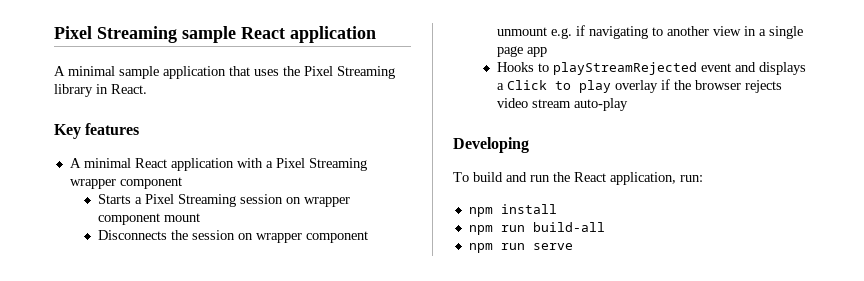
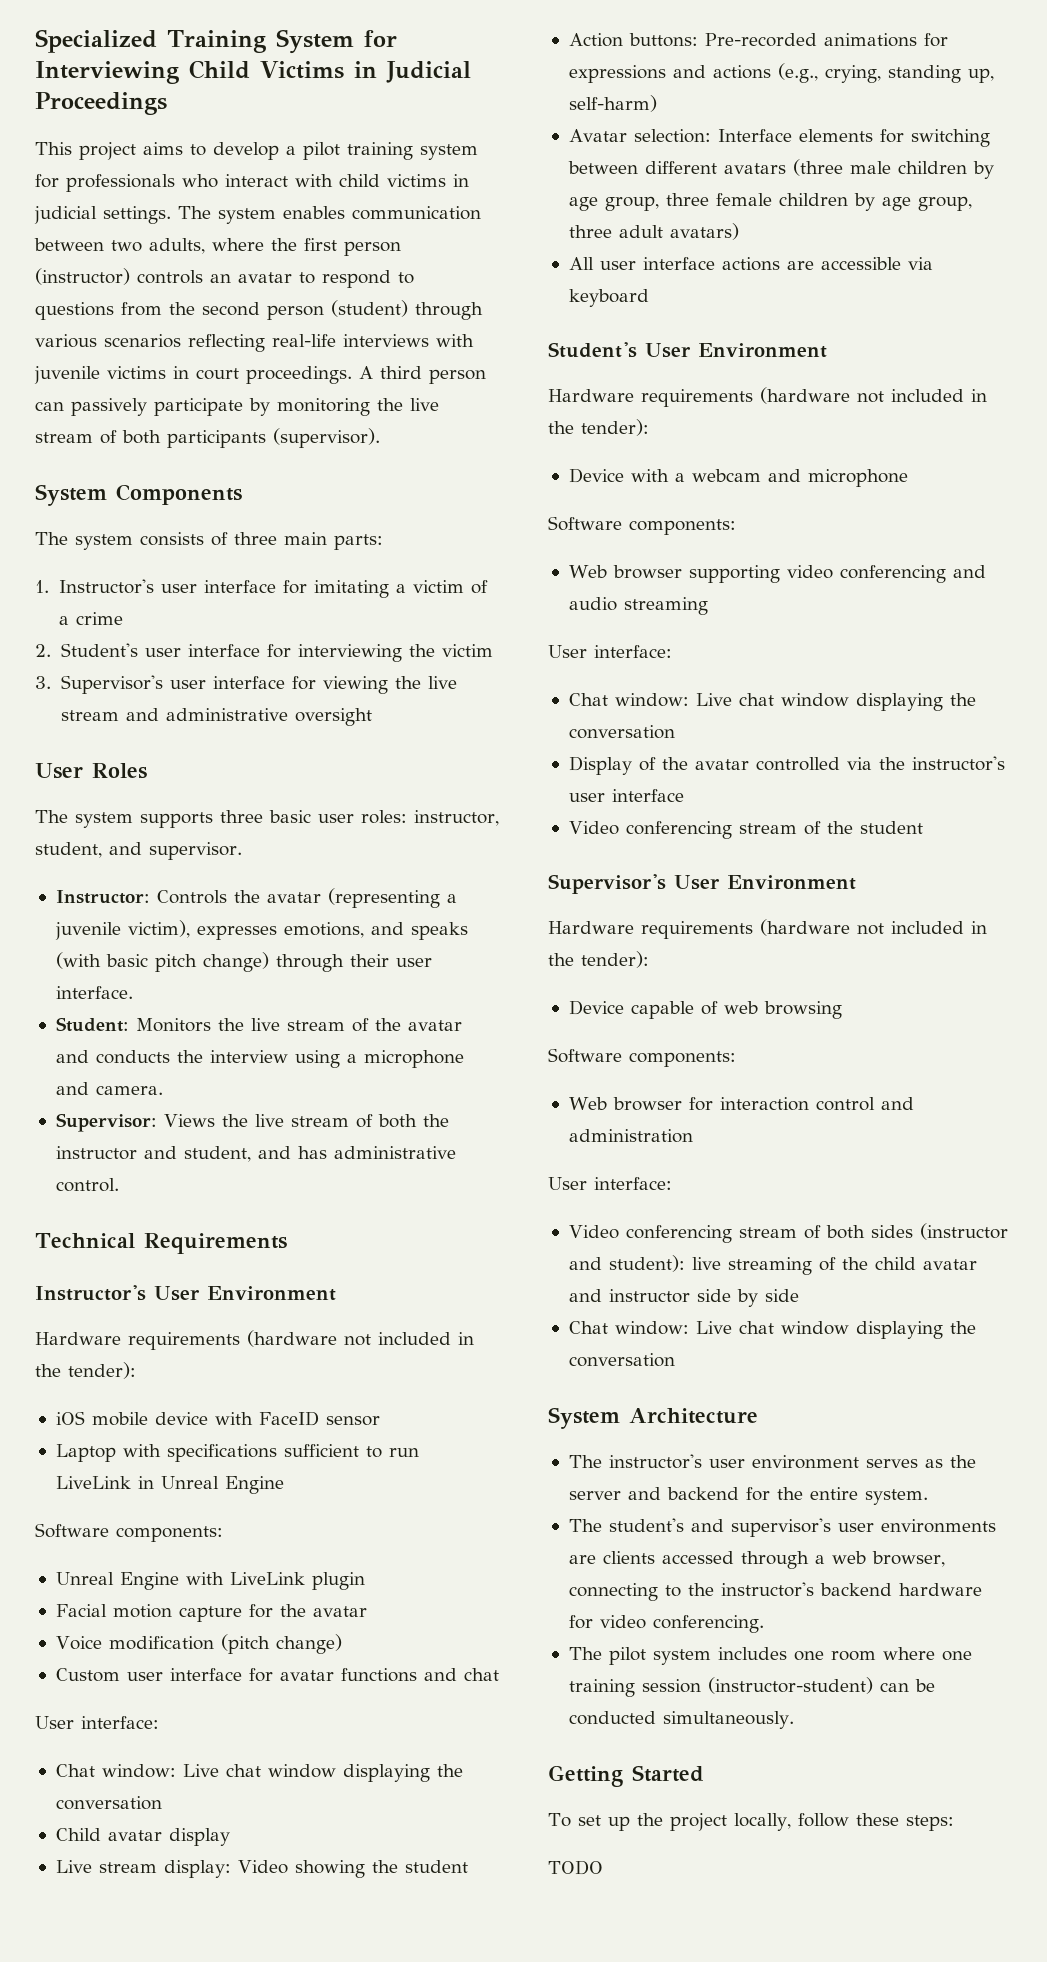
- Pixel Streaming sample React application
- A minimal sample application that uses the Pixel Streaming library in React.
- Key features
- A minimal React application with a Pixel Streaming wrapper component
- Starts a Pixel Streaming session on wrapper component mount
- Disconnects the session on wrapper component unmount e.g. if navigating to another view in a single page app
- Hooks to playStreamRejected event and displays a Click to play overlay if the browser rejects video stream auto-play
- Developing
- To build and run the React application, run:
- npm install
- npm run build-all
- npm run serve
+ Specialized Training System for Interviewing Child Victims in Judicial Proceedings
+ This project aims to develop a pilot training system for professionals who interact with child victims in judicial settings. The system enables communication between two adults, where the first person (instructor) controls an avatar to respond to questions from the second person (student) through various scenarios reflecting real-life interviews with juvenile victims in court proceedings. A third person can passively participate by monitoring the live stream of both participants (supervisor).
+ System Components
+ The system consists of three main parts:
+ 1. Instructor's user interface for imitating a victim of a crime
+ 2. Student's user interface for interviewing the victim
+ 3. Supervisor's user interface for viewing the live stream and administrative oversight
+ User Roles
+ The system supports three basic user roles: instructor, student, and supervisor.
+ Instructor: Controls the avatar (representing a juvenile victim), expresses emotions, and speaks (with basic pitch change) through their user interface.
+ Student: Monitors the live stream of the avatar and conducts the interview using a microphone and camera.
+ Supervisor: Views the live stream of both the instructor and student, and has administrative control.
+ Technical Requirements
+ Instructor's User Environment
+ Hardware requirements (hardware not included in the tender):
+ iOS mobile device with FaceID sensor
+ Laptop with specifications sufficient to run LiveLink in Unreal Engine
+ Software components:
+ Unreal Engine with LiveLink plugin
+ Facial motion capture for the avatar
+ Voice modification (pitch change)
+ Custom user interface for avatar functions and chat
+ User interface:
+ Chat window: Live chat window displaying the conversation
+ Child avatar display
+ Live stream display: Video showing the student
+ Action buttons: Pre-recorded animations for expressions and actions (e.g., crying, standing up, self-harm)
+ Avatar selection: Interface elements for switching between different avatars (three male children by age group, three female children by age group, three adult avatars)
+ All user interface actions are accessible via keyboard
+ Student's User Environment
+ Hardware requirements (hardware not included in the tender):
+ Device with a webcam and microphone
+ Software components:
+ Web browser supporting video conferencing and audio streaming
+ User interface:
+ Chat window: Live chat window displaying the conversation
+ Display of the avatar controlled via the instructor's user interface
+ Video conferencing stream of the student
+ Supervisor's User Environment
+ Hardware requirements (hardware not included in the tender):
+ Device capable of web browsing
+ Software components:
+ Web browser for interaction control and administration
+ User interface:
+ Video conferencing stream of both sides (instructor and student): live streaming of the child avatar and instructor side by side
+ Chat window: Live chat window displaying the conversation
+ System Architecture
+ The instructor's user environment serves as the server and backend for the entire system.
+ The student's and supervisor's user environments are clients accessed through a web browser, connecting to the instructor's backend hardware for video conferencing.
+ The pilot system includes one room where one training session (instructor-student) can be conducted simultaneously.
+ Getting Started
+ To set up the project locally, follow these steps:
+ TODO

